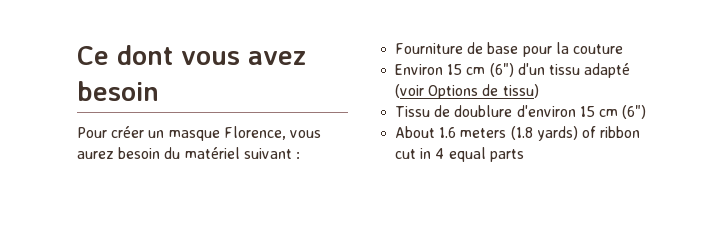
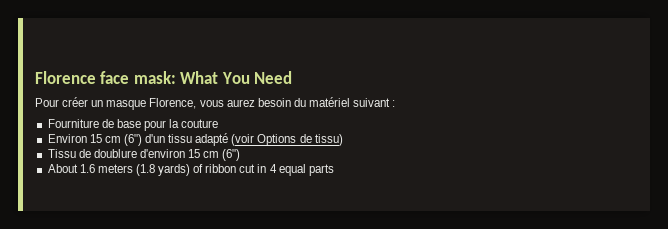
- Ce dont vous avez besoin
+ Florence face mask: What You Need

